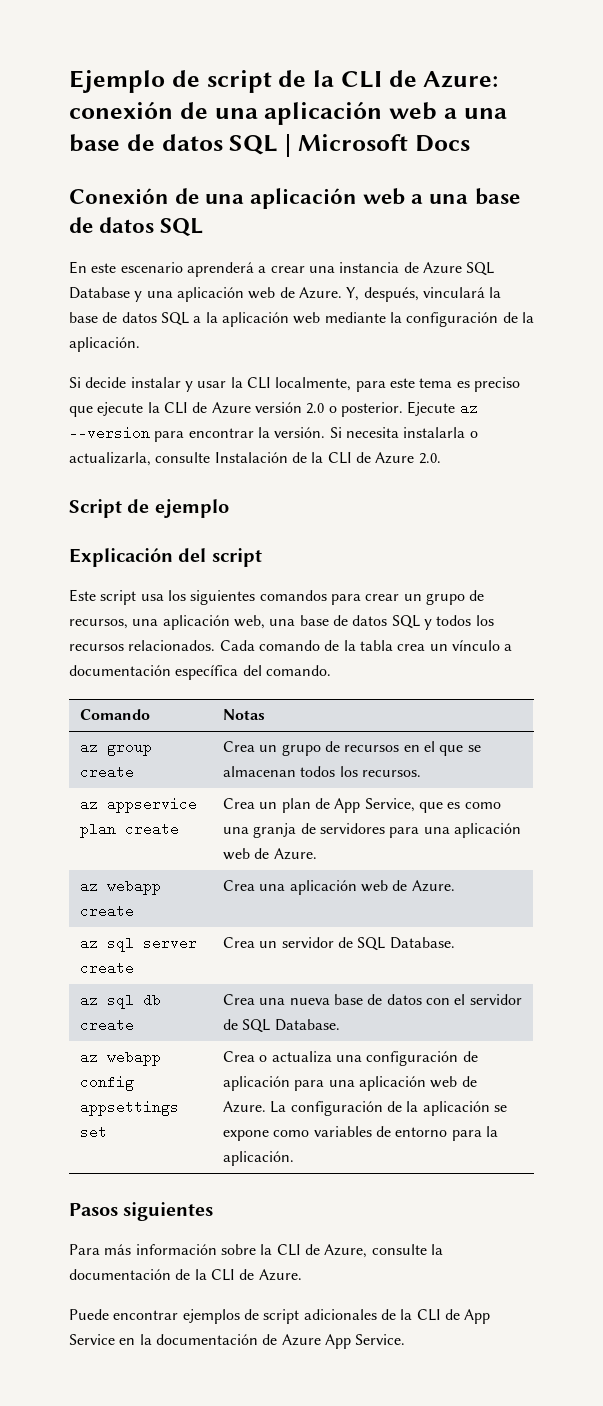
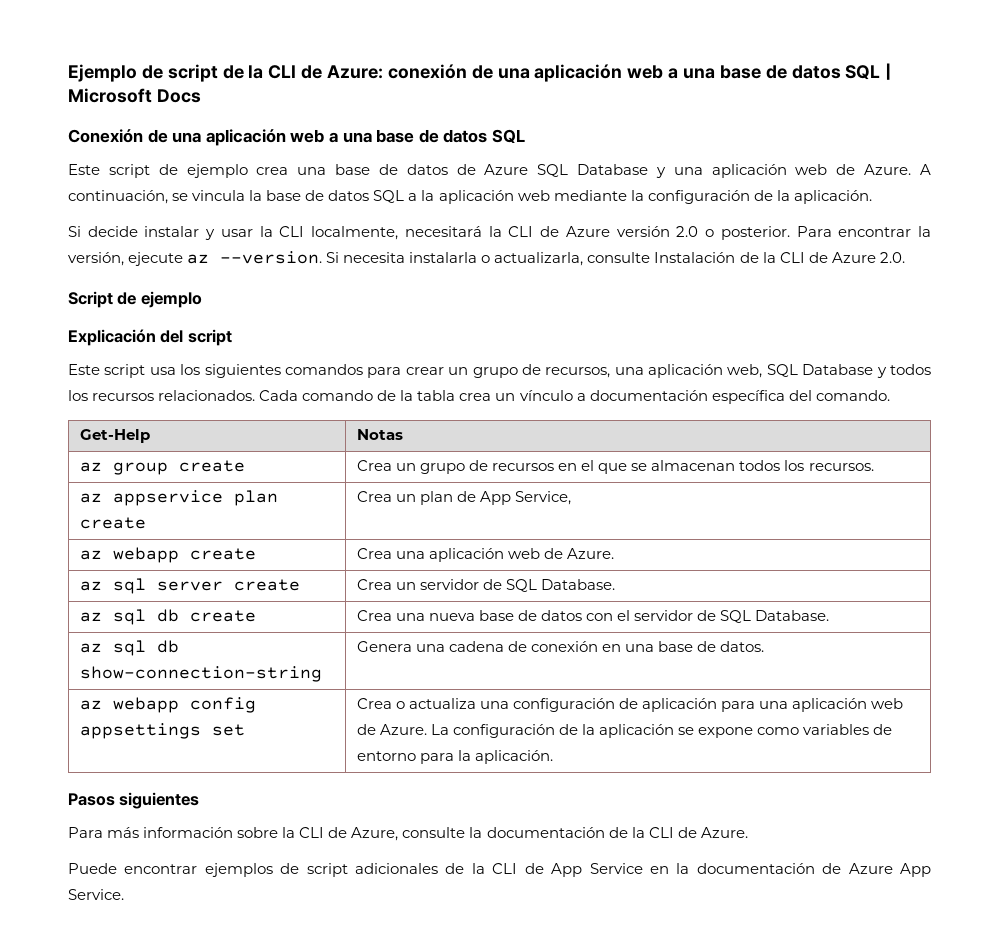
- En este escenario aprenderá a crear una instancia de Azure SQL Database y una aplicación web de Azure.
+ Este script de ejemplo crea una base de datos de Azure SQL Database y una aplicación web de Azure.
- Y, después, vinculará la base de datos SQL a la aplicación web mediante la configuración de la aplicación.
+ A continuación, se vincula la base de datos SQL a la aplicación web mediante la configuración de la aplicación.
- Si decide instalar y usar la CLI localmente, para este tema es preciso que ejecute la CLI de Azure versión 2.0 o posterior.
+ Si decide instalar y usar la CLI localmente, necesitará la CLI de Azure versión 2.0 o posterior.
- Ejecute az --version para encontrar la versión.
+ Para encontrar la versión, ejecute az --version.
- Este script usa los siguientes comandos para crear un grupo de recursos, una aplicación web, una base de datos SQL y todos los recursos relacionados.
+ Este script usa los siguientes comandos para crear un grupo de recursos, una aplicación web, SQL Database y todos los recursos relacionados.
- Comando | Notas
+ Get-Help | Notas
- az appservice plan create | Crea un plan de App Service, que es como una granja de servidores para una aplicación web de Azure.
+ az appservice plan create | Crea un plan de App Service,
+ az sql db show-connection-string | Genera una cadena de conexión en una base de datos.

